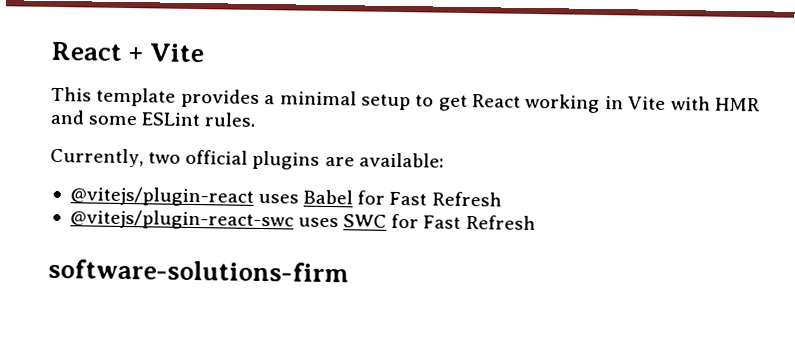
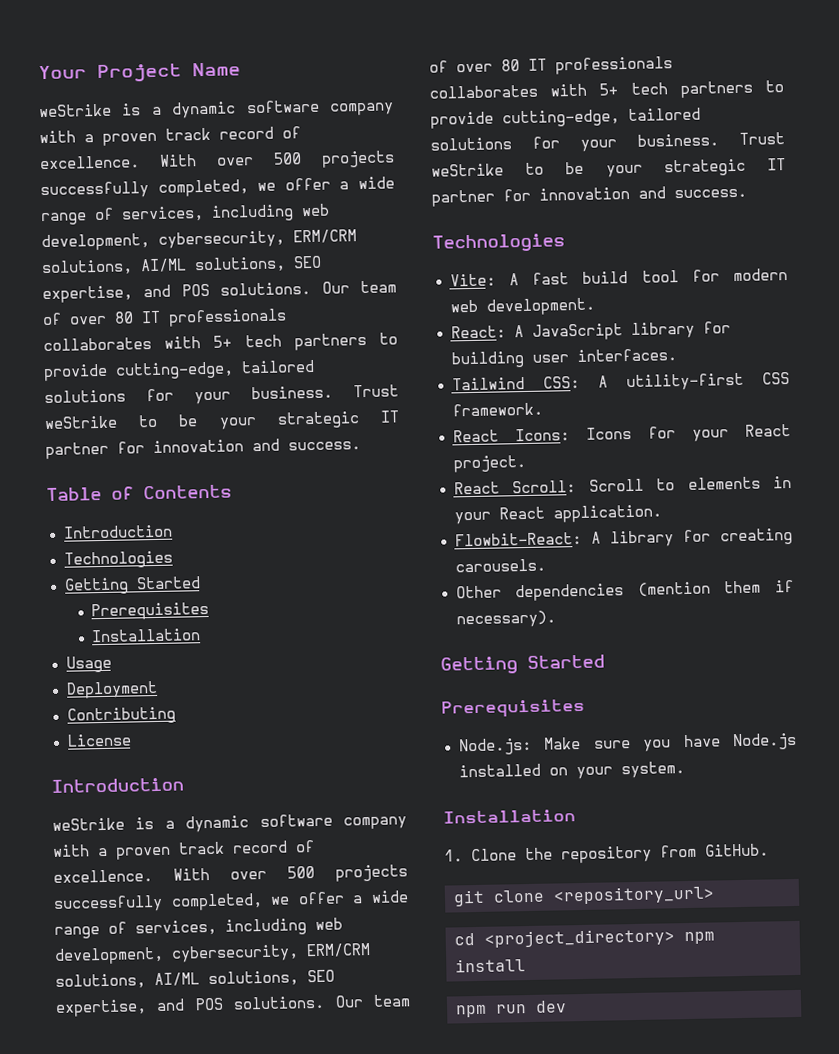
- React + Vite
- This template provides a minimal setup to get React working in Vite with HMR and some ESLint rules.
- Currently, two official plugins are available:
- @vitejs/plugin-react uses Babel for Fast Refresh
- @vitejs/plugin-react-swc uses SWC for Fast Refresh
- software-solutions-firm
+ Your Project Name
+ weStrike is a dynamic software company with a proven track record of excellence. With over 500 projects successfully completed, we offer a wide range of services, including web development, cybersecurity, ERM/CRM solutions, AI/ML solutions, SEO expertise, and POS solutions. Our team of over 80 IT professionals collaborates with 5+ tech partners to provide cutting-edge, tailored solutions for your business. Trust weStrike to be your strategic IT partner for innovation and success.
+ Table of Contents
+ Introduction
+ Technologies
+ Getting Started
+ Prerequisites
+ Installation
+ Usage
+ Deployment
+ Contributing
+ License
+ Introduction
+ weStrike is a dynamic software company with a proven track record of excellence. With over 500 projects successfully completed, we offer a wide range of services, including web development, cybersecurity, ERM/CRM solutions, AI/ML solutions, SEO expertise, and POS solutions. Our team of over 80 IT professionals collaborates with 5+ tech partners to provide cutting-edge, tailored solutions for your business. Trust weStrike to be your strategic IT partner for innovation and success.
+ Technologies
+ Vite: A fast build tool for modern web development.
+ React: A JavaScript library for building user interfaces.
+ Tailwind CSS: A utility-first CSS framework.
+ React Icons: Icons for your React project.
+ React Scroll: Scroll to elements in your React application.
+ Flowbit-React: A library for creating carousels.
+ Other dependencies (mention them if necessary).
+ Getting Started
+ Prerequisites
+ Node.js: Make sure you have Node.js installed on your system.
+ Installation
+ 1. Clone the repository from GitHub.
+ git clone <repository_url>
+ cd <project_directory> npm install
+ npm run dev

